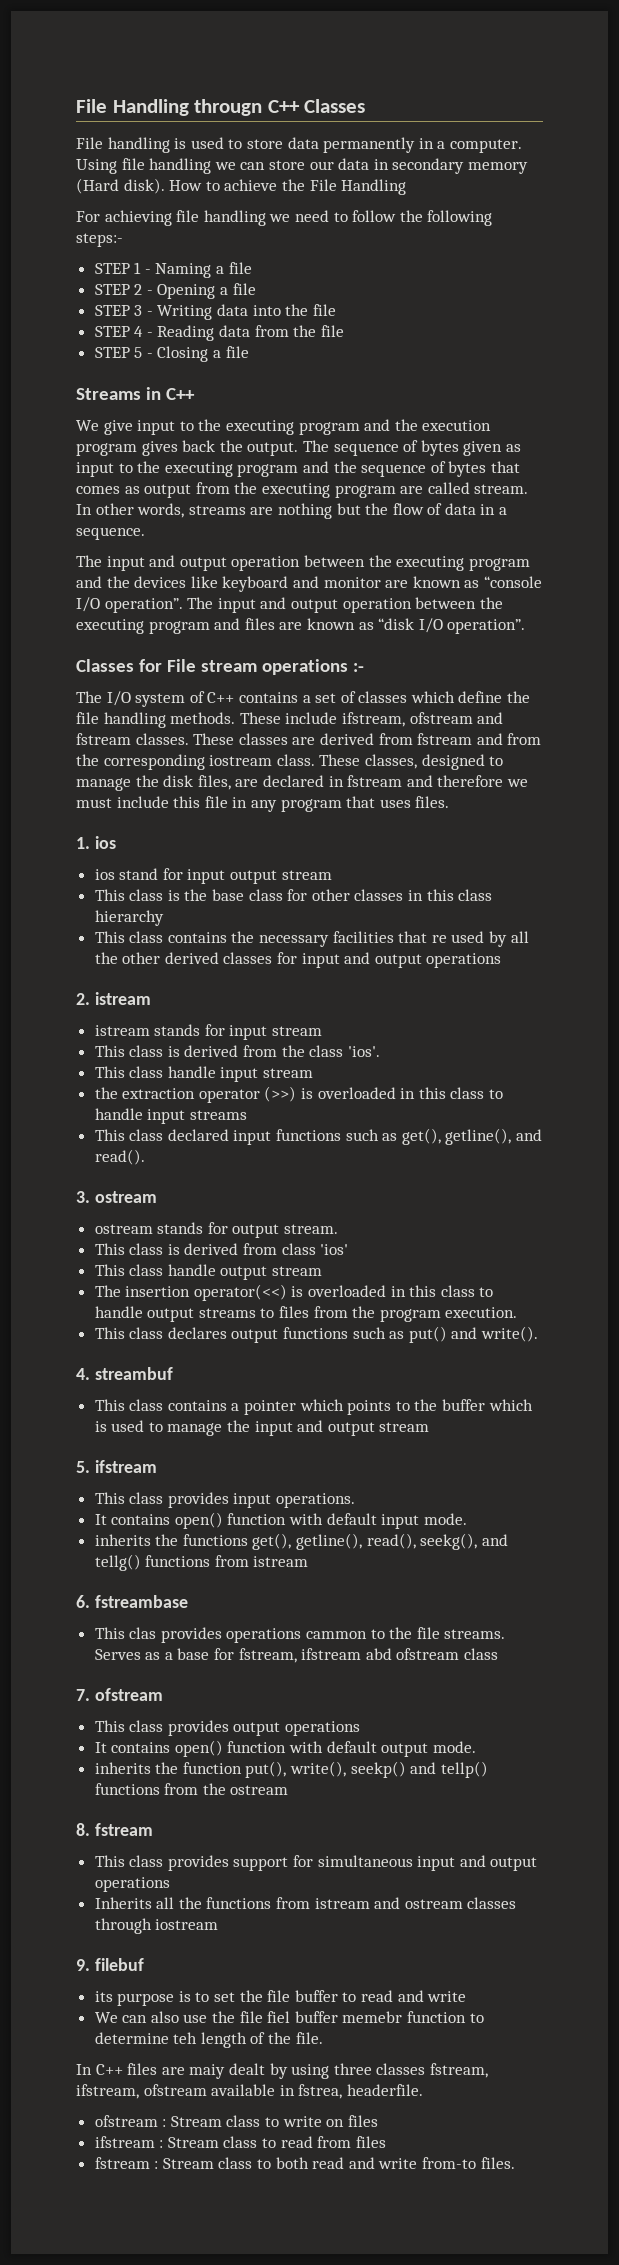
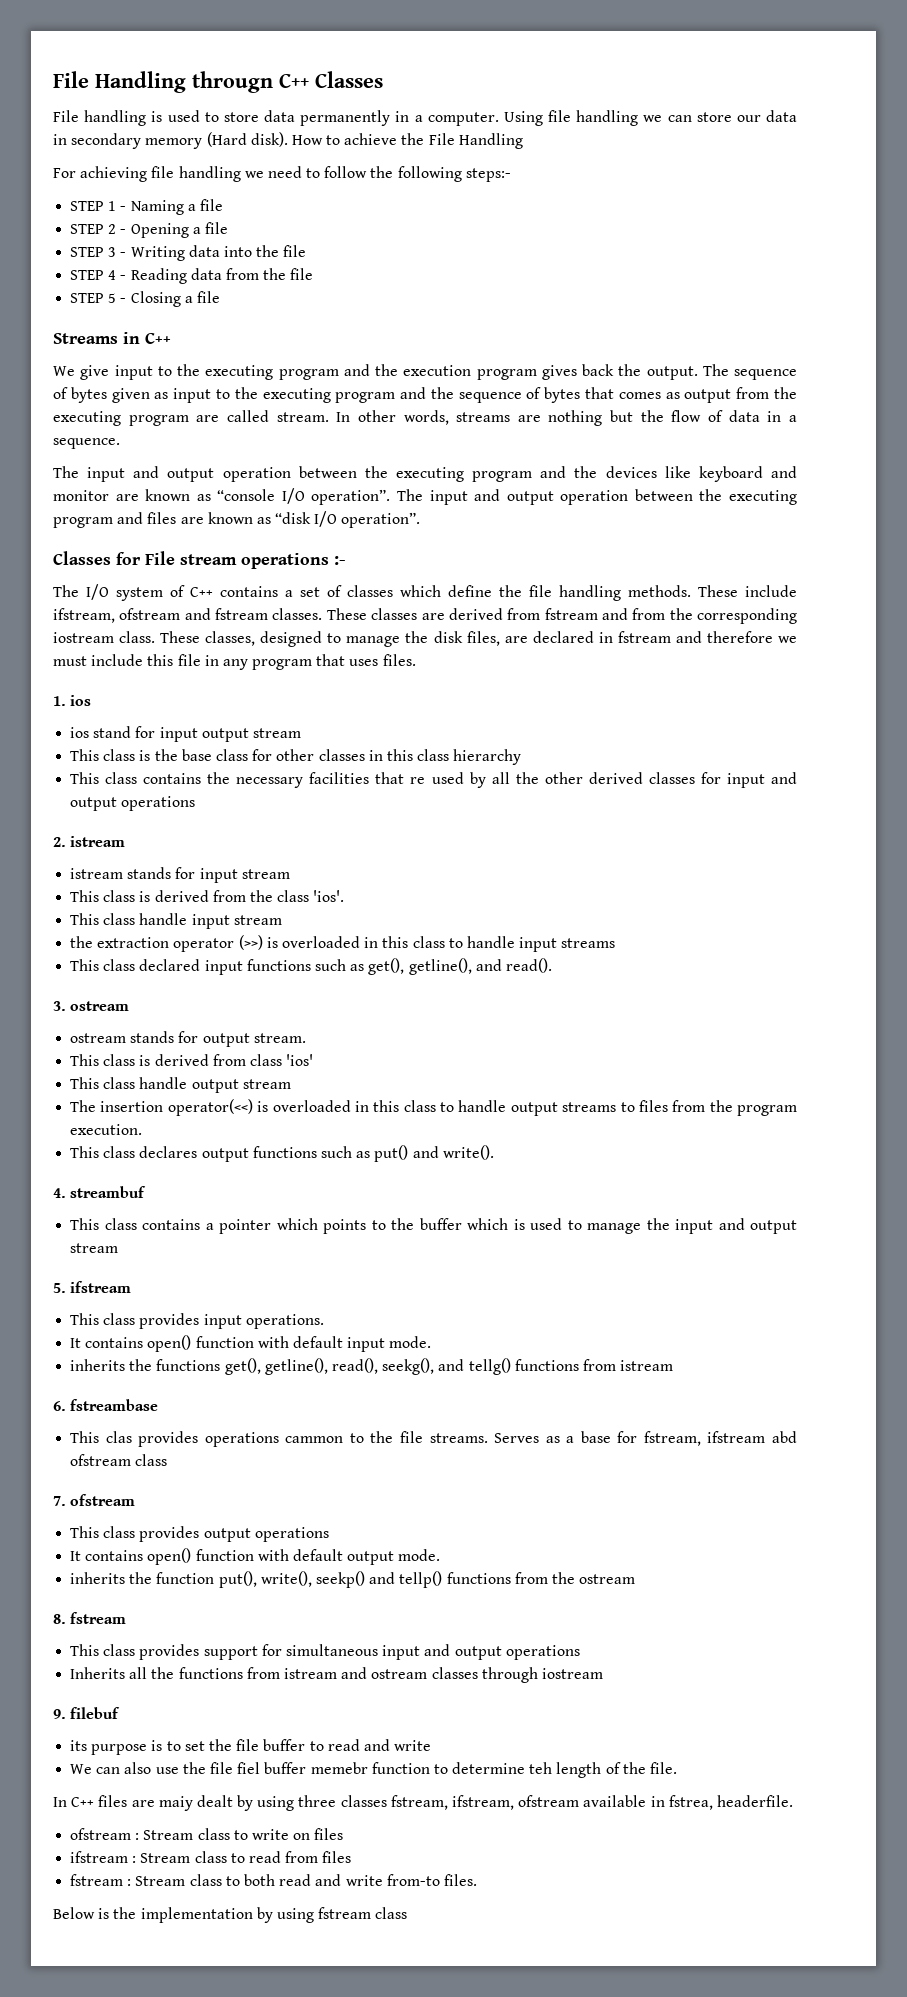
+ Below is the implementation by using fstream class

